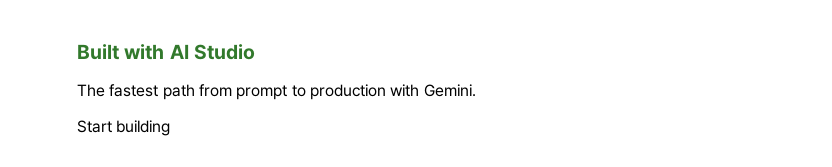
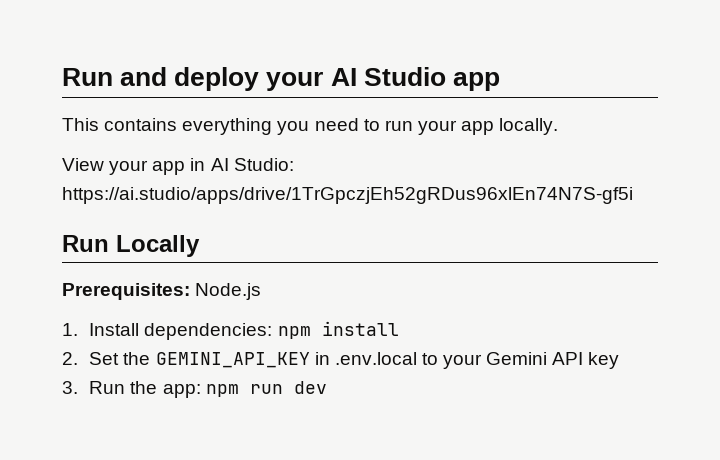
- Built with AI Studio
- The fastest path from prompt to production with Gemini.
- Start building
+ Run and deploy your AI Studio app
+ This contains everything you need to run your app locally.
+ View your app in AI Studio: https://ai.studio/apps/drive/1TrGpczjEh52gRDus96xlEn74N7S-gf5i
+ Run Locally
+ Prerequisites: Node.js
+ 1. Install dependencies: npm install
+ 2. Set the GEMINI_API_KEY in .env.local to your Gemini API key
+ 3. Run the app: npm run dev

